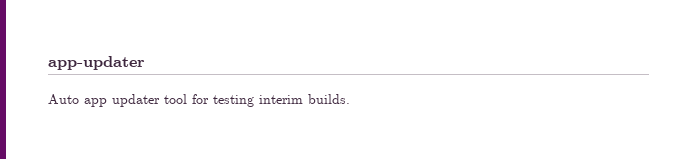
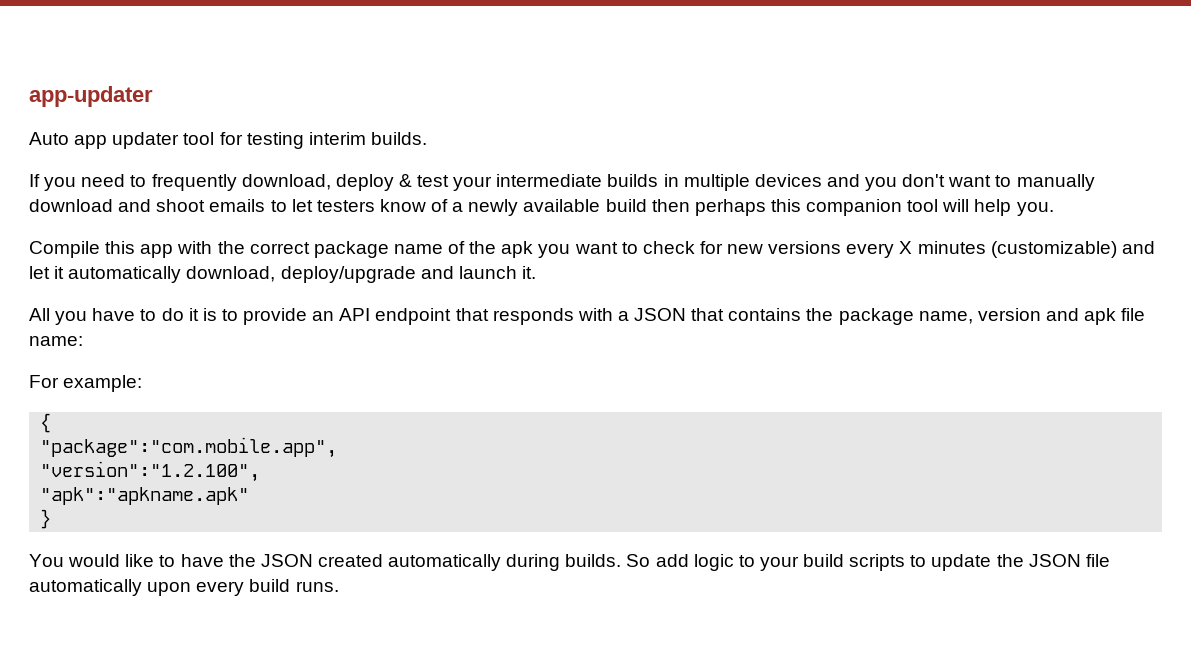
+ If you need to frequently download, deploy & test your intermediate builds in multiple devices and you don't want to manually download and shoot emails to let testers know of a newly available build then perhaps this companion tool will help you.
+ Compile this app with the correct package name of the apk you want to check for new versions every X minutes (customizable) and let it automatically download, deploy/upgrade and launch it.
+ All you have to do it is to provide an API endpoint that responds with a JSON that contains the package name, version and apk file name:
+ For example:
+ {
+ "package":"com.mobile.app",
+ "version":"1.2.100",
+ "apk":"apkname.apk"
+ }
+ You would like to have the JSON created automatically during builds. So add logic to your build scripts to update the JSON file automatically upon every build runs.

